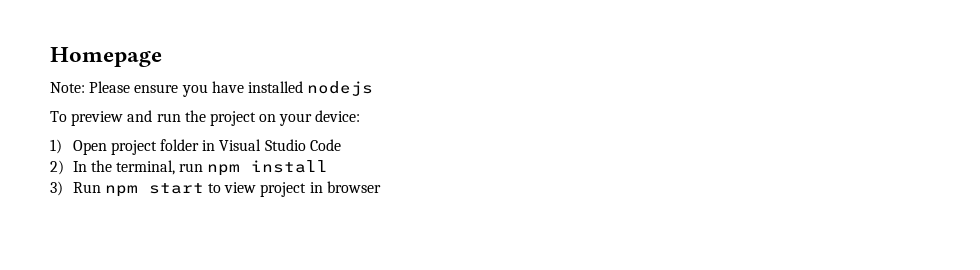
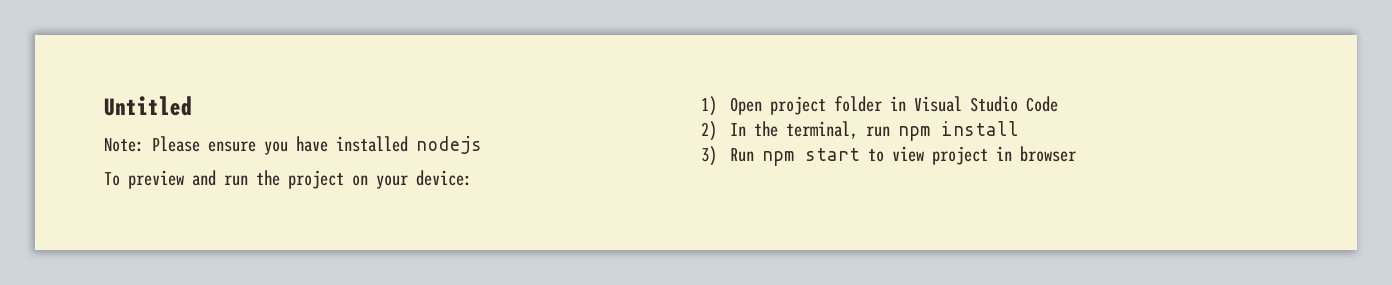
- Homepage
+ Untitled

